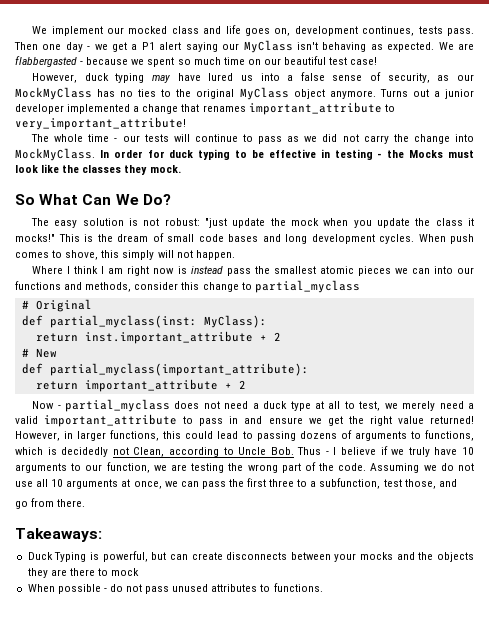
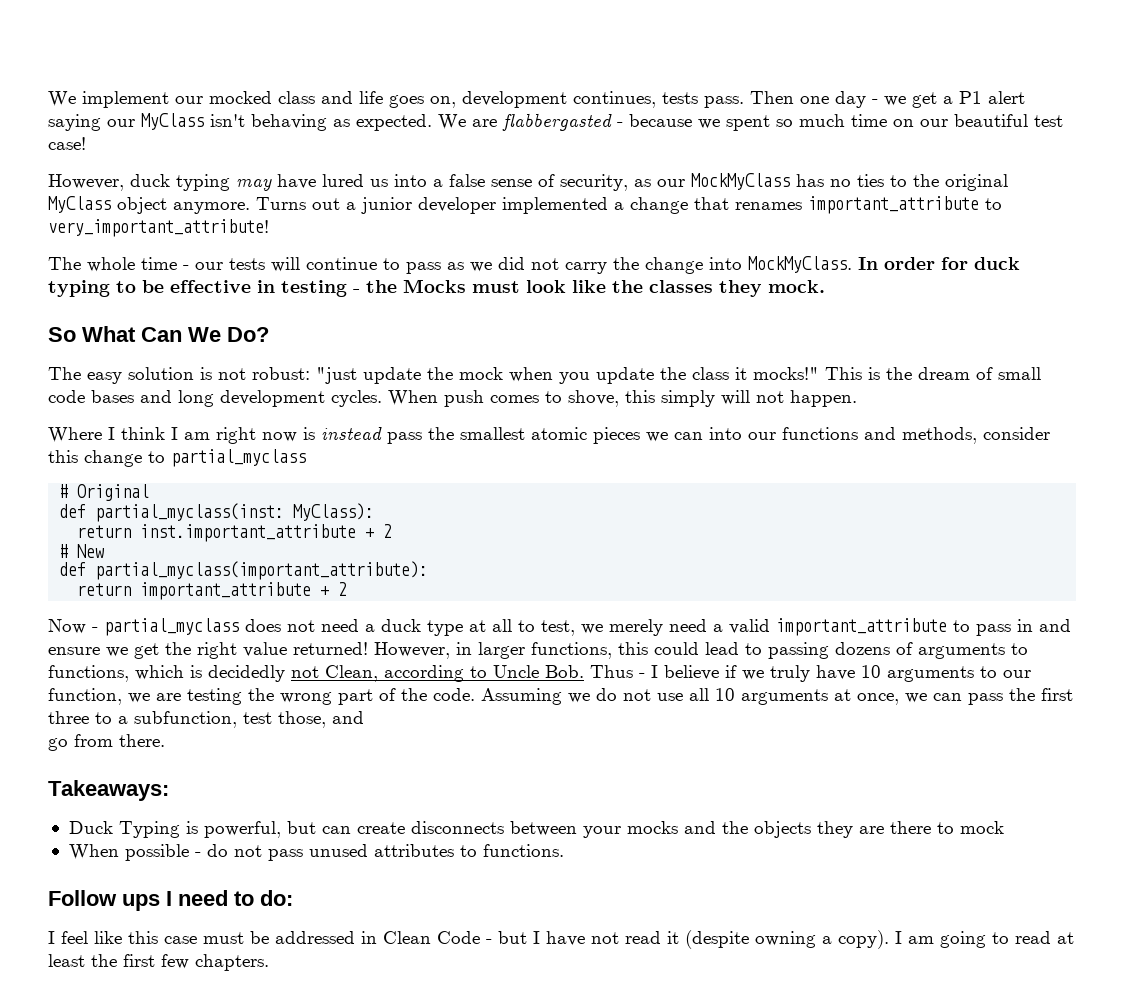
+ Follow ups I need to do:
+ I feel like this case must be addressed in Clean Code - but I have not read it (despite owning a copy). I am going to read at least the first few chapters.

